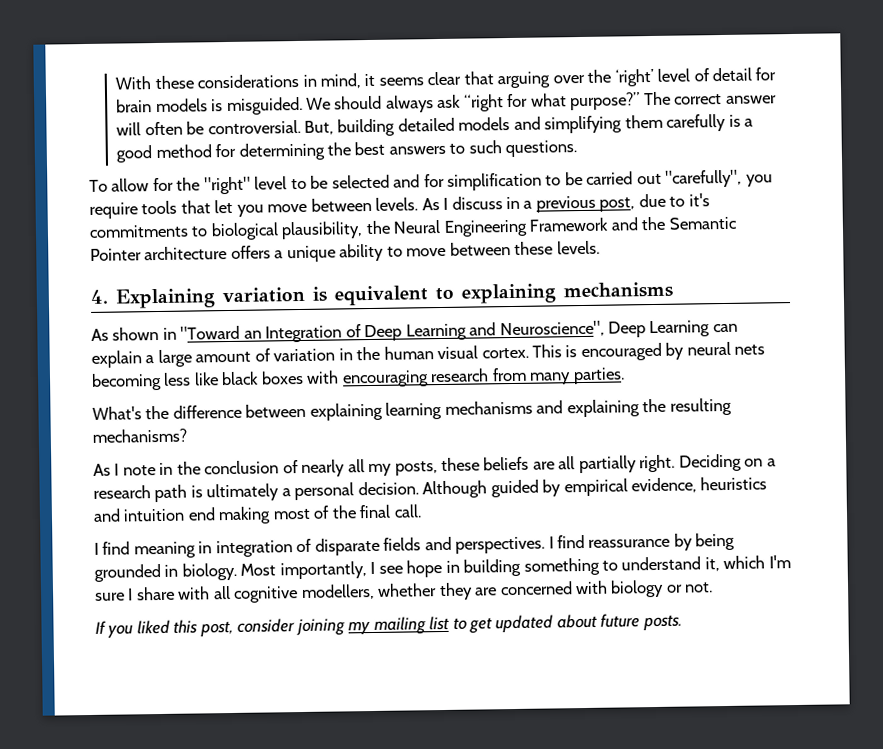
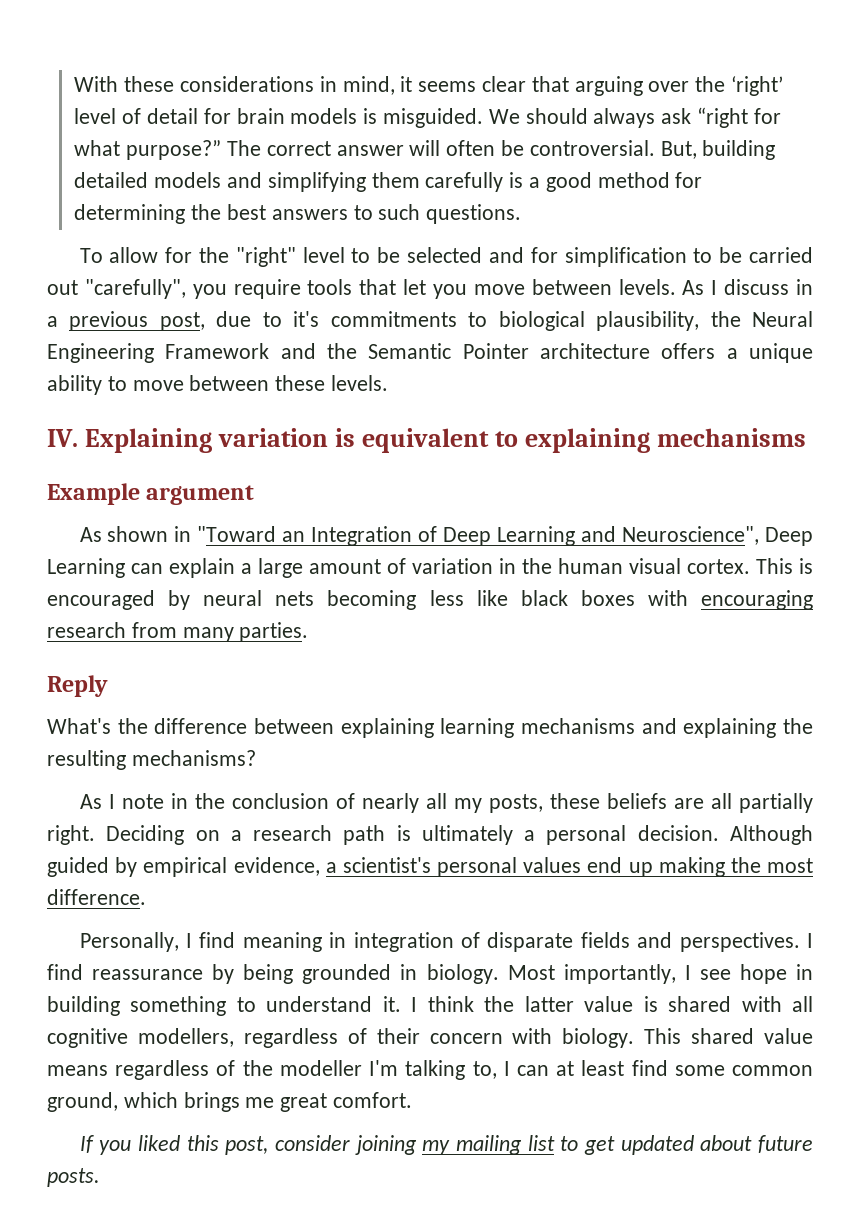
- 4. Explaining variation is equivalent to explaining mechanisms
+ IV. Explaining variation is equivalent to explaining mechanisms
+ Example argument
+ Reply
- Although guided by empirical evidence, heuristics and intuition end making most of the final call.
- I find meaning in integration of disparate fields and perspectives.
+ Although guided by empirical evidence, a scientist's personal values end up making the most difference.
+ Personally, I find meaning in integration of disparate fields and perspectives.
- Most importantly, I see hope in building something to understand it, which I'm sure I share with all cognitive modellers, whether they are concerned with biology or not.
+ Most importantly, I see hope in building something to understand it. I think the latter value is shared with all cognitive modellers, regardless of their concern with biology. This shared value means regardless of the modeller I'm talking to, I can at least find some common ground, which brings me great comfort.

